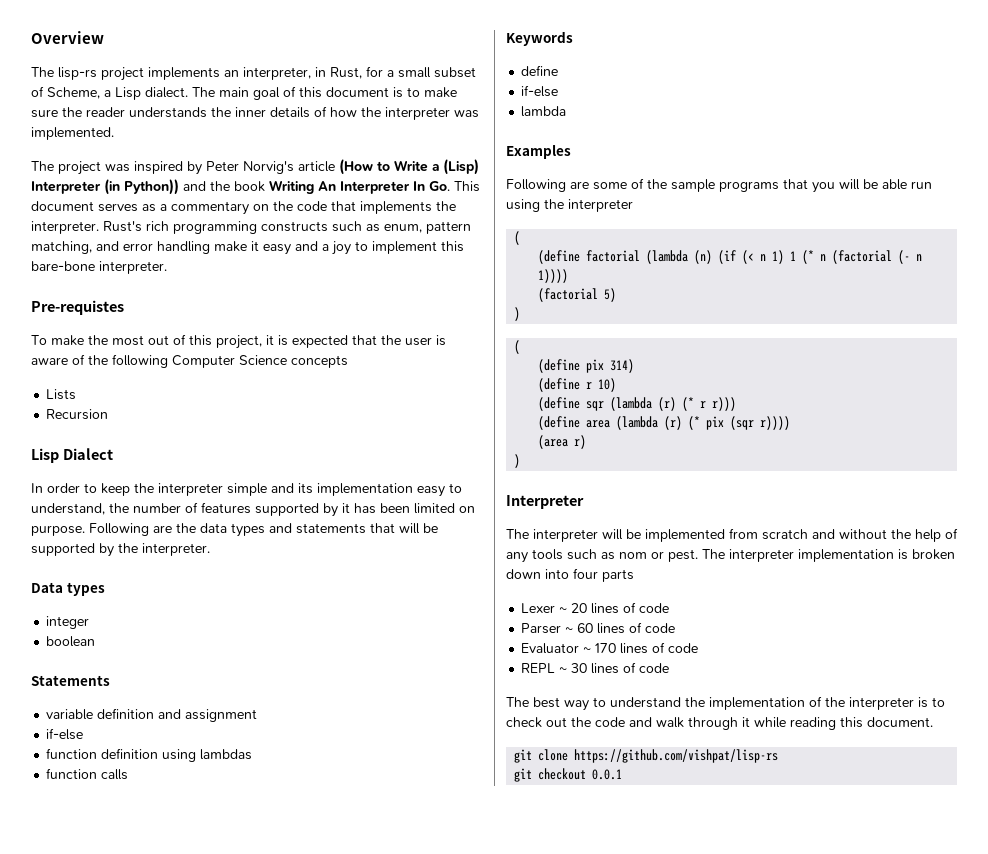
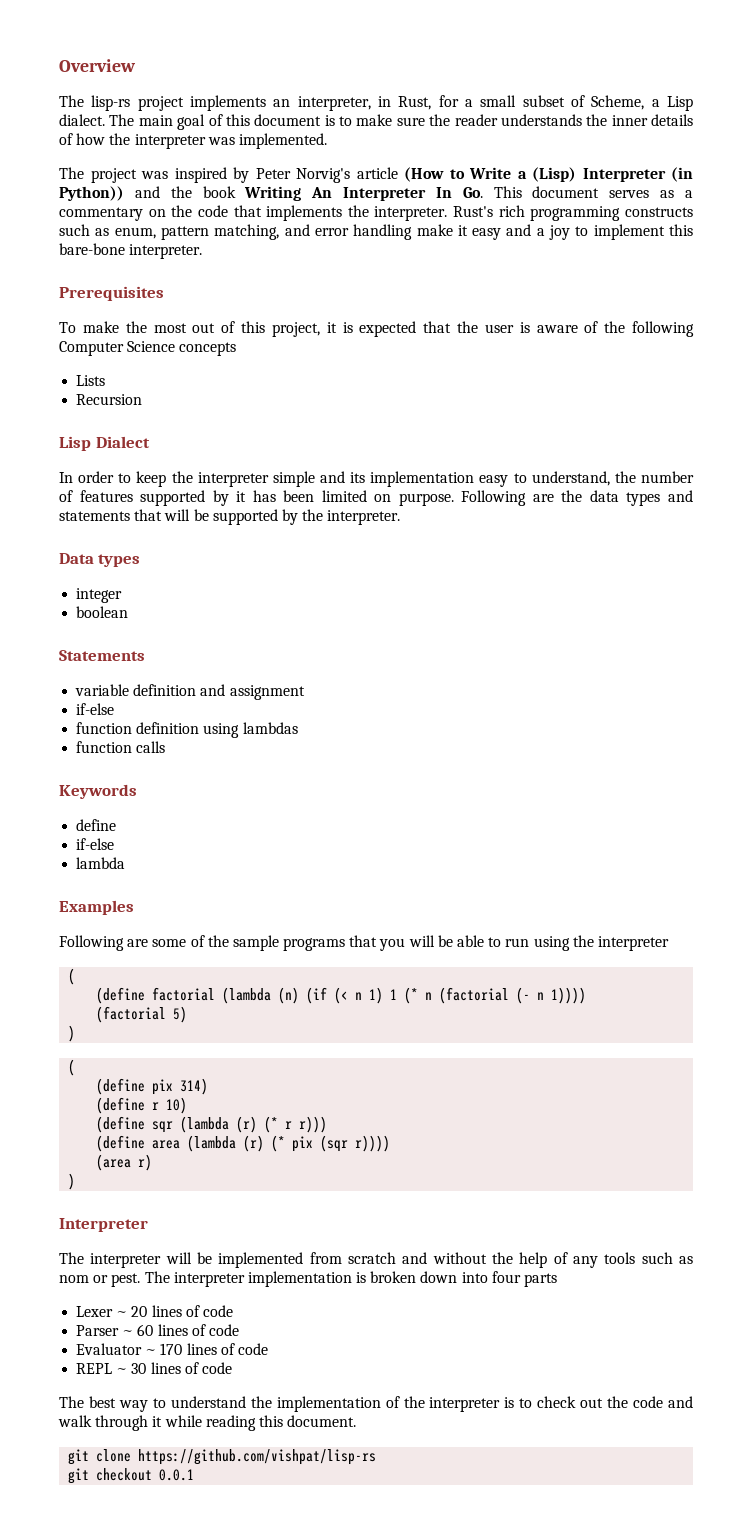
- Pre-requistes
+ Prerequisites
- Following are some of the sample programs that you will be able run using the interpreter
+ Following are some of the sample programs that you will be able to run using the interpreter

